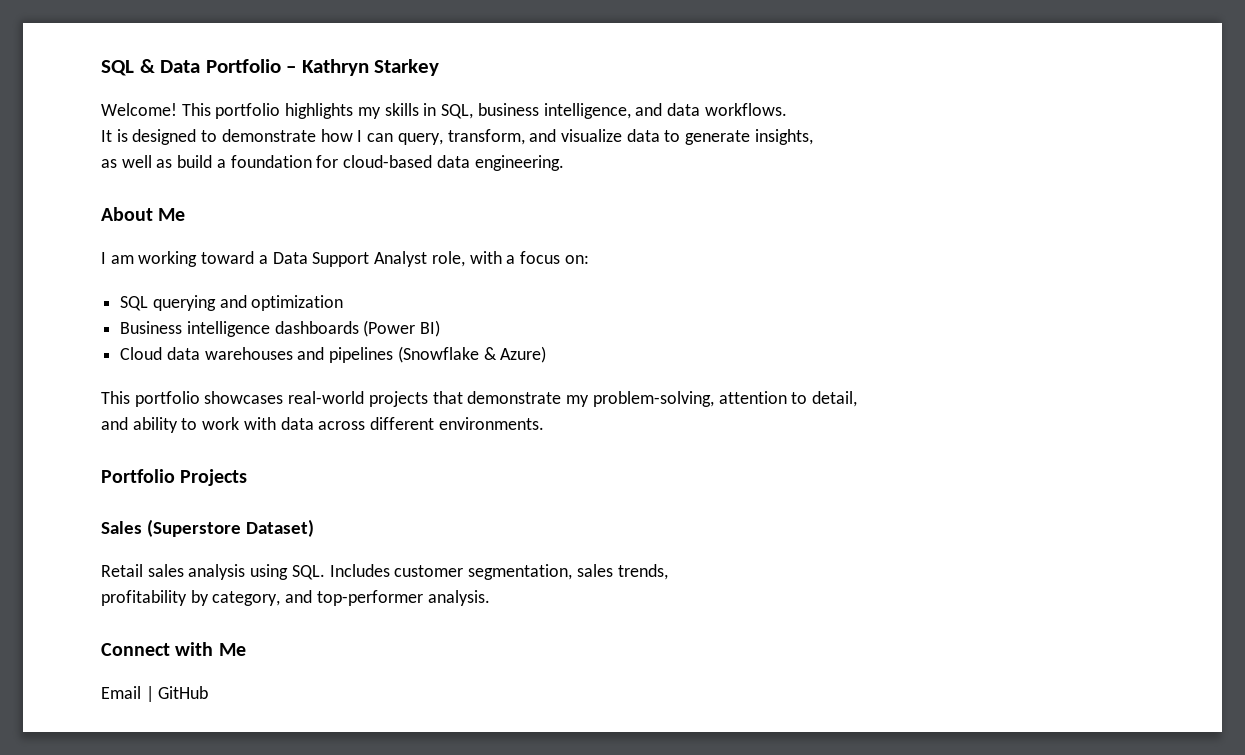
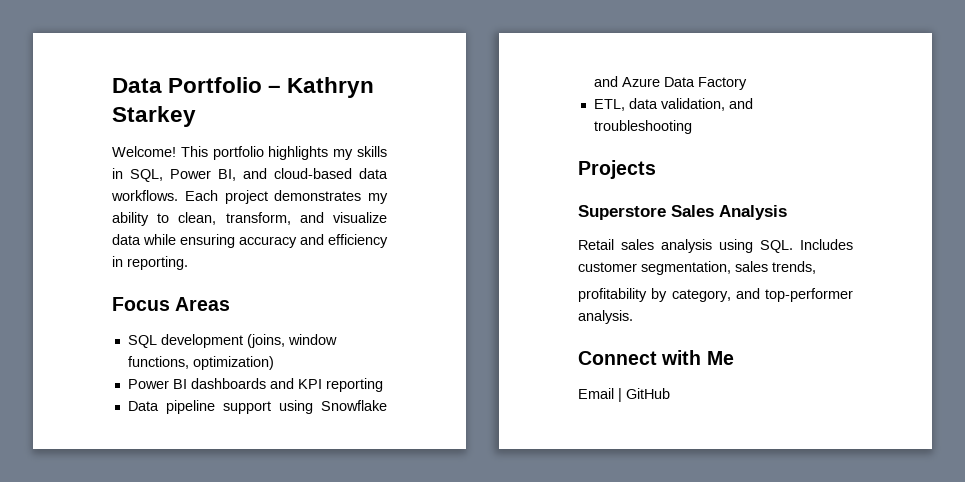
- SQL & Data Portfolio – Kathryn Starkey
+ Data Portfolio – Kathryn Starkey
- This portfolio highlights my skills in SQL, business intelligence, and data workflows.
- It is designed to demonstrate how I can query, transform, and visualize data to generate insights,
- as well as build a foundation for cloud-based data engineering.
- About Me
- I am working toward a Data Support Analyst role, with a focus on:
- SQL querying and optimization
- Business intelligence dashboards (Power BI)
- Cloud data warehouses and pipelines (Snowflake & Azure)
- This portfolio showcases real-world projects that demonstrate my problem-solving, attention to detail,
- and ability to work with data across different environments.
- Portfolio Projects
- Sales (Superstore Dataset)
+ This portfolio highlights my skills in SQL, Power BI, and cloud-based data workflows. Each project demonstrates my ability to clean, transform, and visualize data while ensuring accuracy and efficiency in reporting.
+ Focus Areas
+ SQL development (joins, window functions, optimization)
+ Power BI dashboards and KPI reporting
+ Data pipeline support using Snowflake and Azure Data Factory
+ ETL, data validation, and troubleshooting
+ Projects
+ Superstore Sales Analysis

